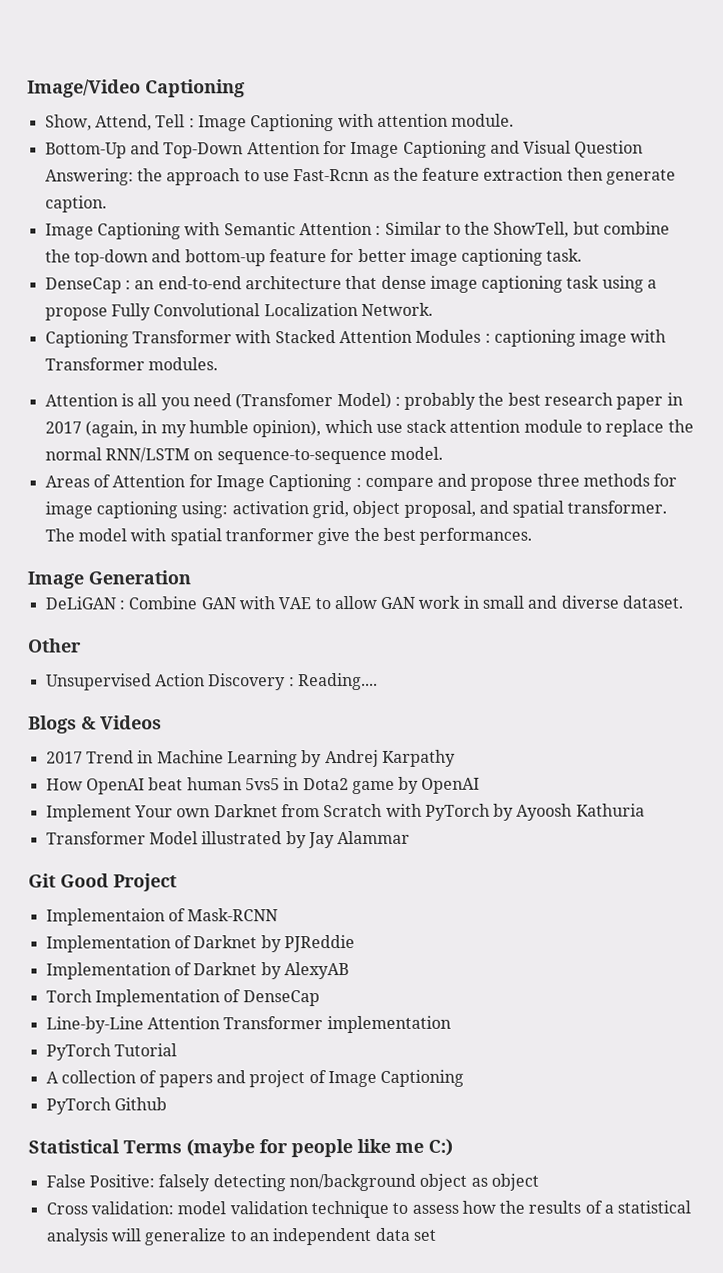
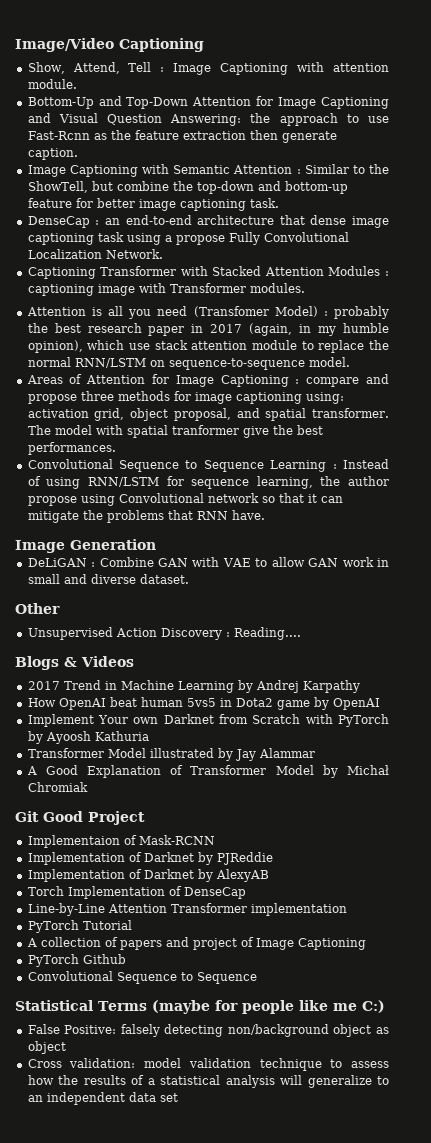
+ Convolutional Sequence to Sequence Learning : Instead of using RNN/LSTM for sequence learning, the author propose using Convolutional network so that it can mitigate the problems that RNN have.
+ A Good Explanation of Transformer Model by Michał Chromiak
  PyTorch Github
+ Convolutional Sequence to Sequence

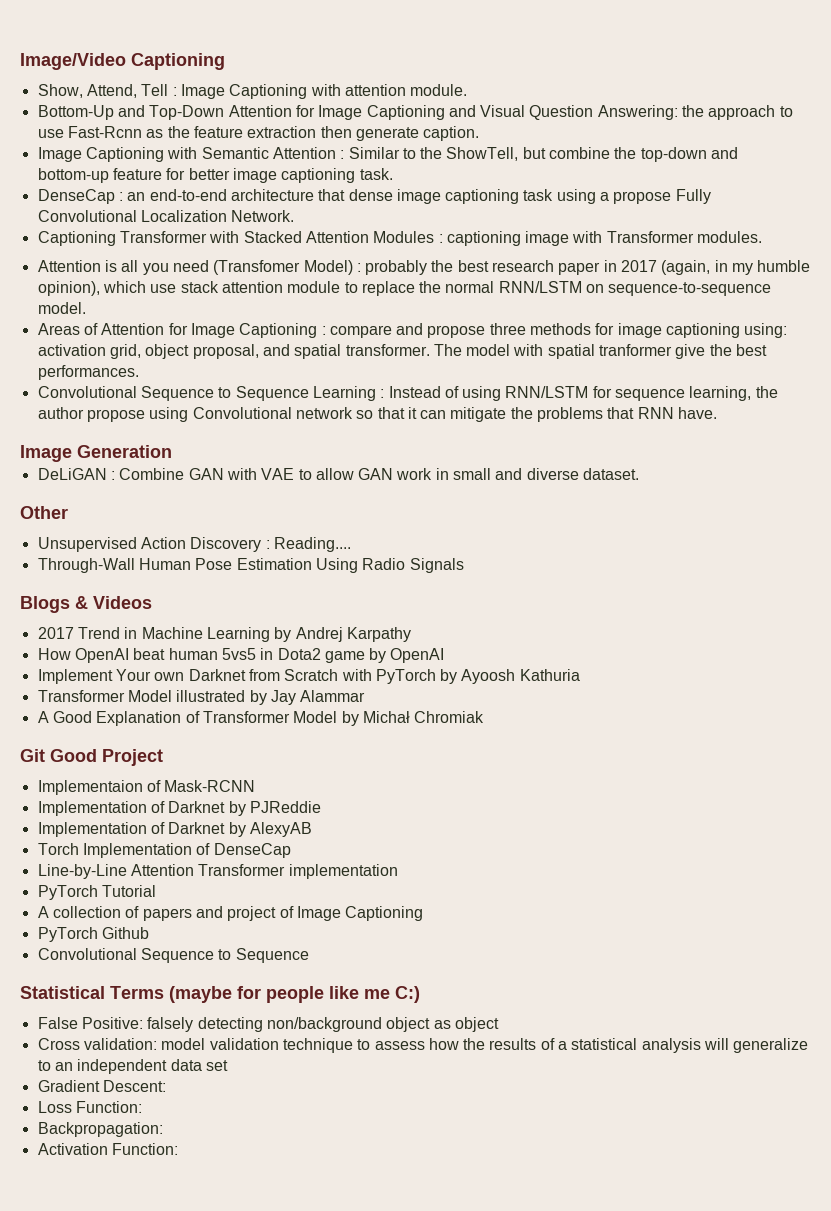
+ Through-Wall Human Pose Estimation Using Radio Signals
+ Gradient Descent:
+ Loss Function:
+ Backpropagation:
+ Activation Function:

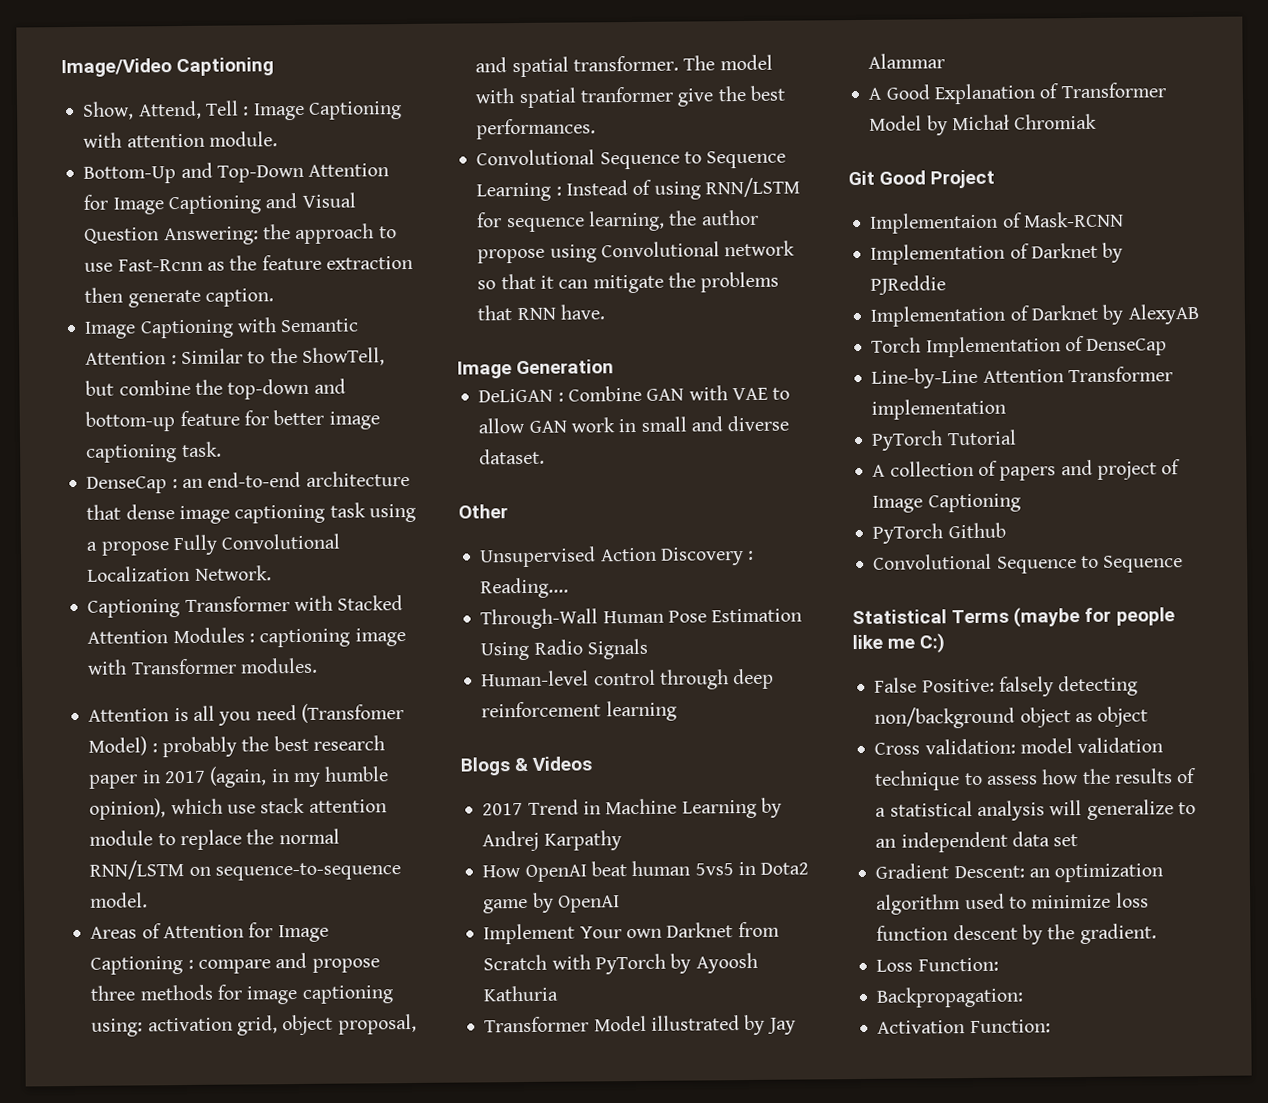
+ Human-level control through deep reinforcement learning
- Gradient Descent:
+ Gradient Descent: an optimization algorithm used to minimize loss function descent by the gradient.

